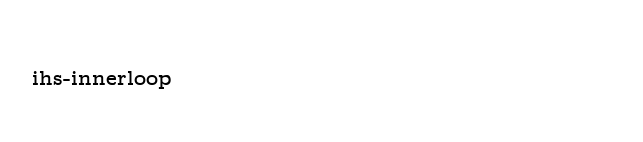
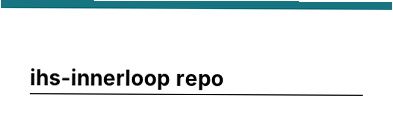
- ihs-innerloop
+ ihs-innerloop repo

